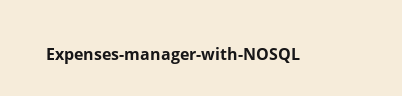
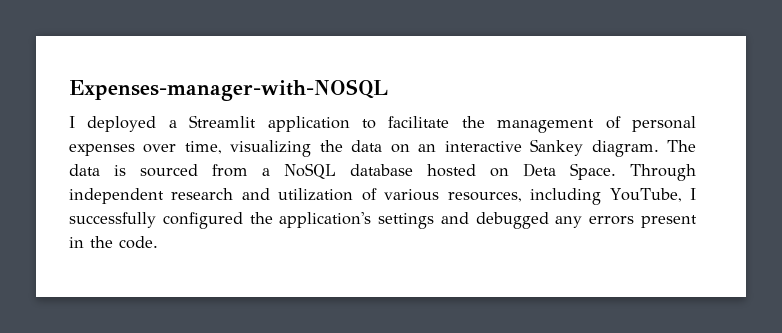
+ I deployed a Streamlit application to facilitate the management of personal expenses over time, visualizing the data on an interactive Sankey diagram. The data is sourced from a NoSQL database hosted on Deta Space. Through independent research and utilization of various resources, including YouTube, I successfully configured the application's settings and debugged any errors present in the code.

